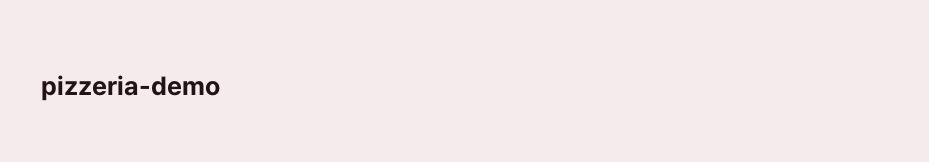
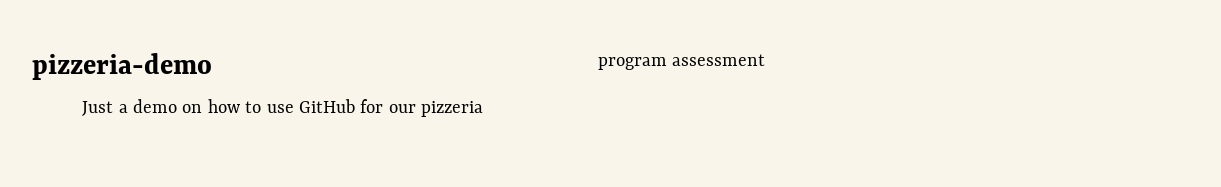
+ Just a demo on how to use GitHub for our pizzeria program assessment

